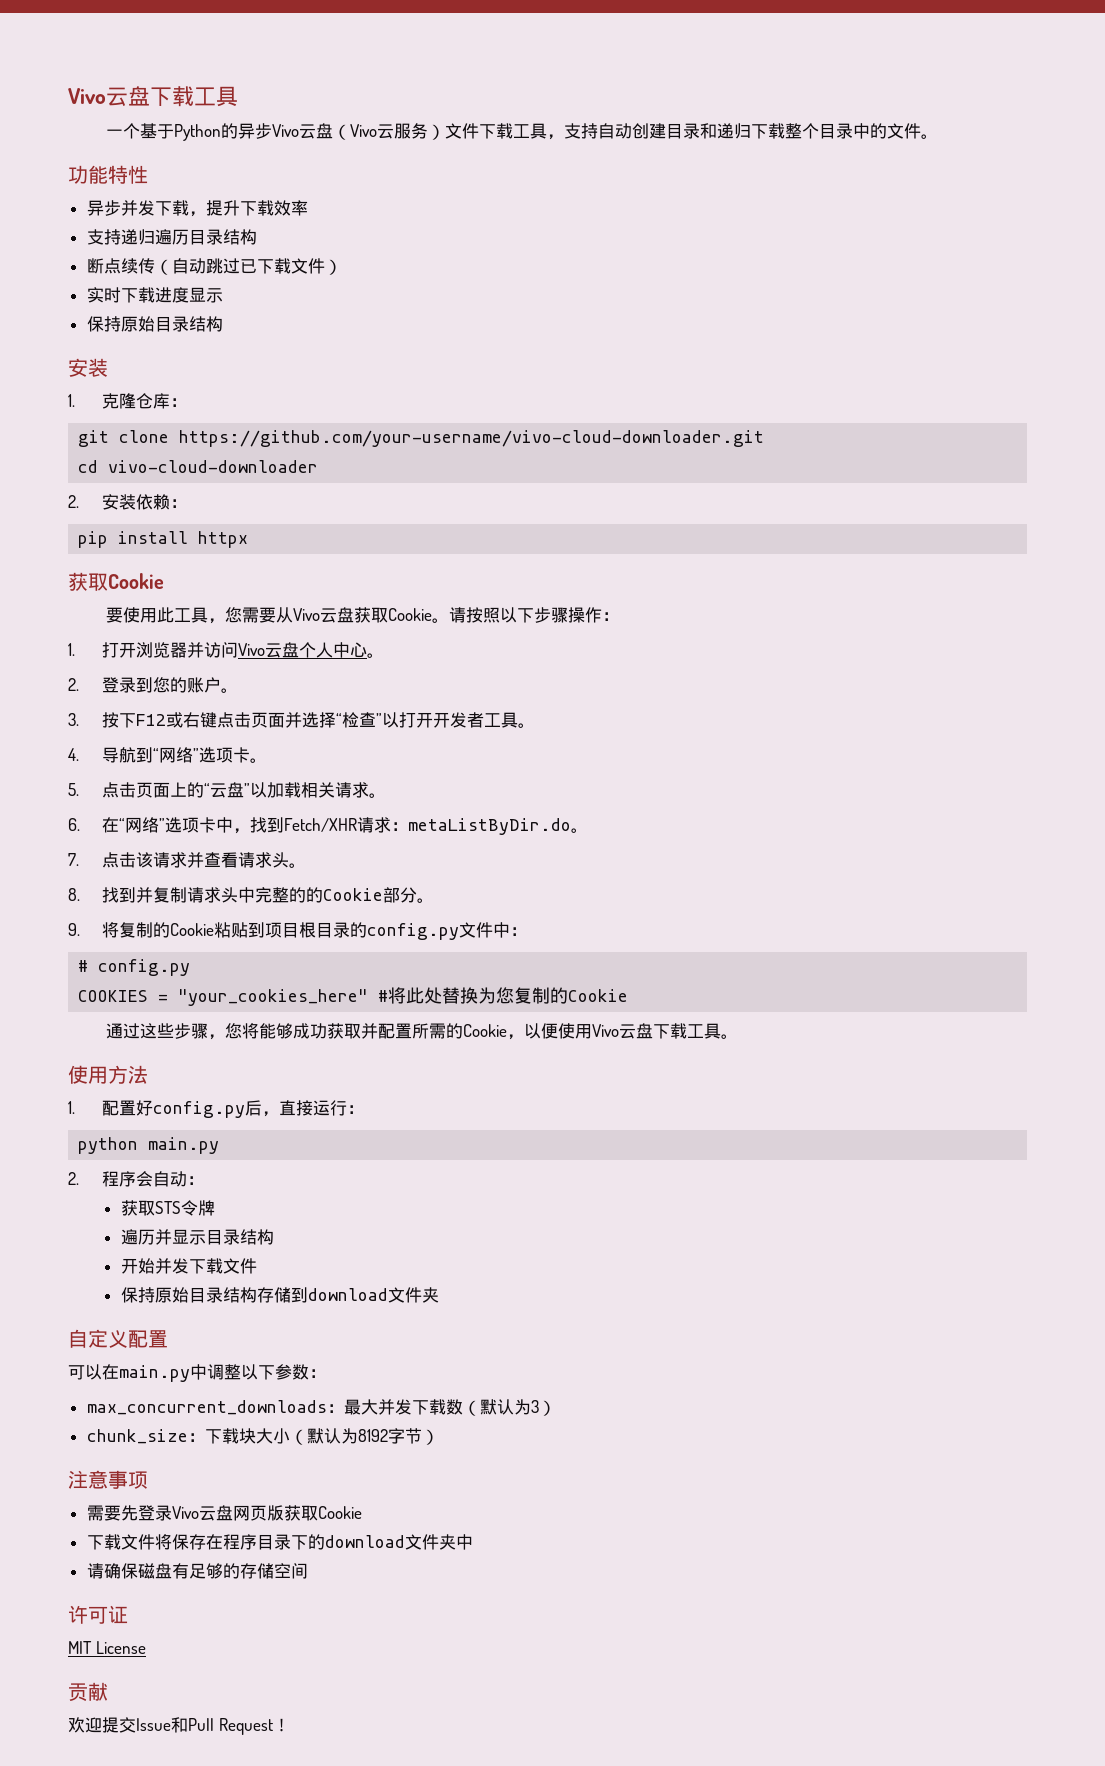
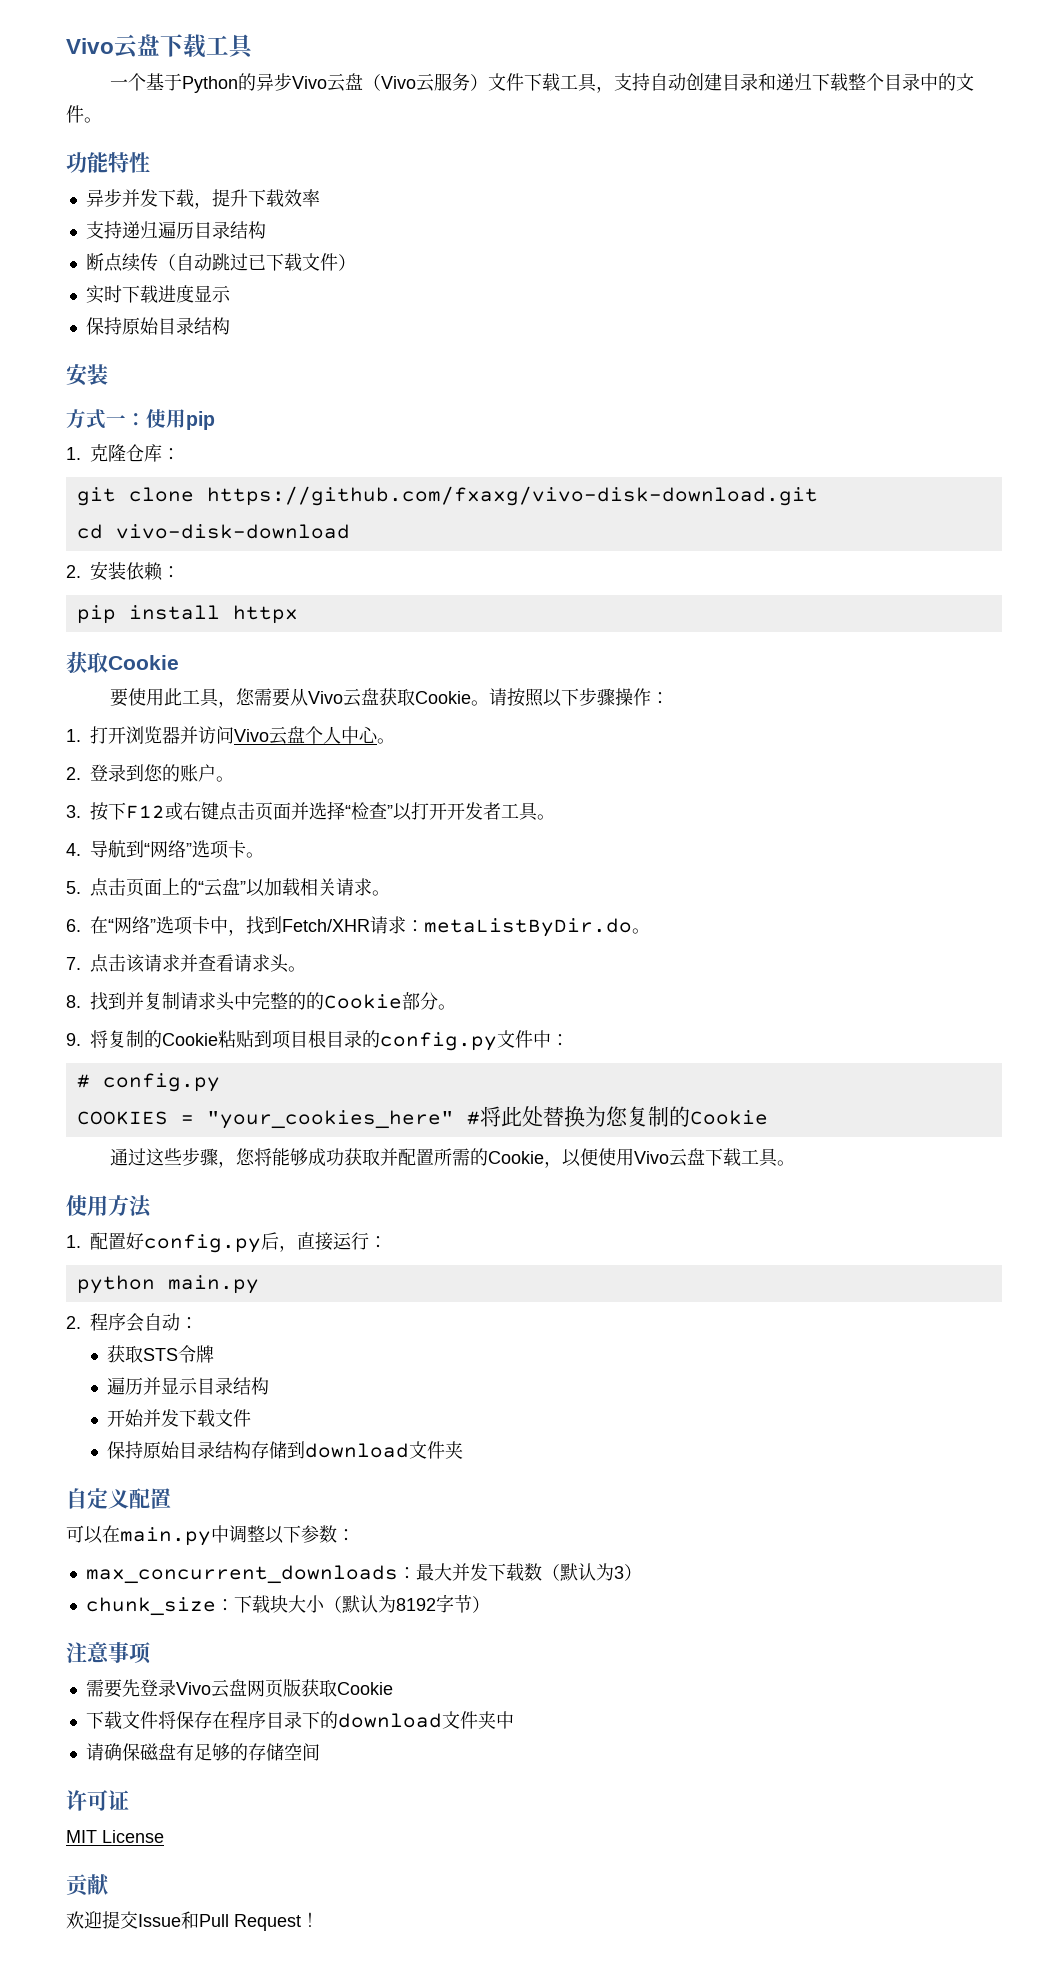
+ 方式一：使用pip
- git clone https://github.com/your-username/vivo-cloud-downloader.git
+ git clone https://github.com/fxaxg/vivo-disk-download.git
- cd vivo-cloud-downloader
+ cd vivo-disk-download

